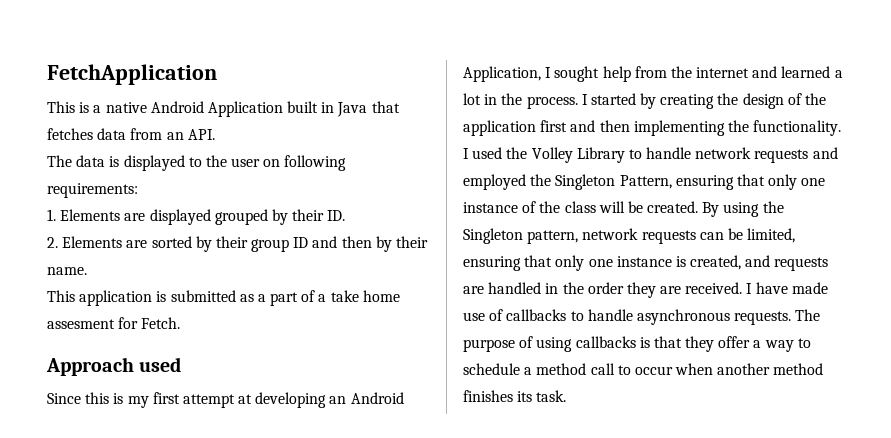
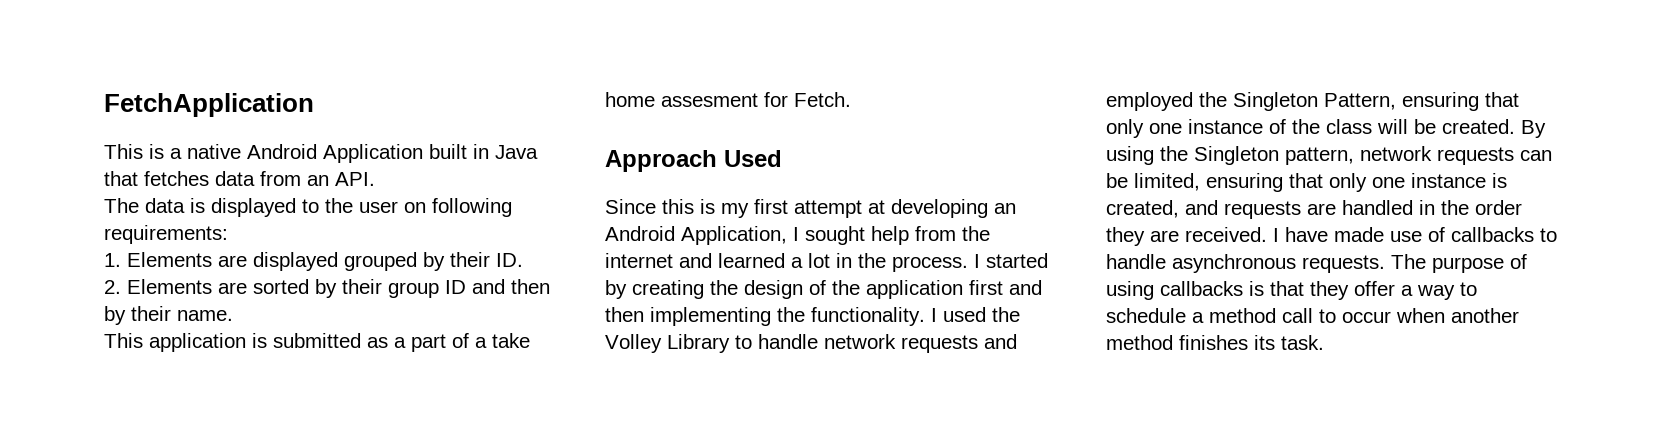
- Approach used
+ Approach Used

